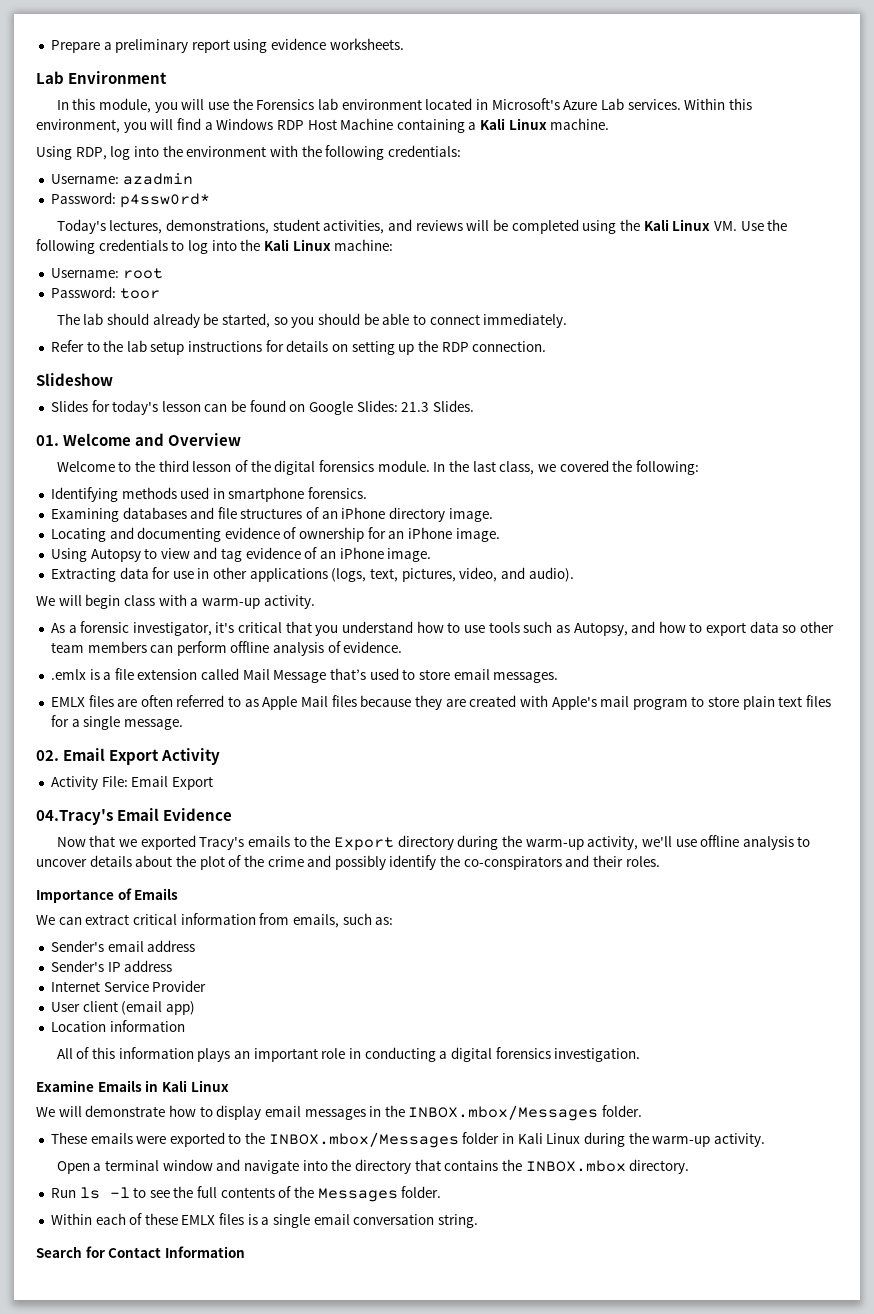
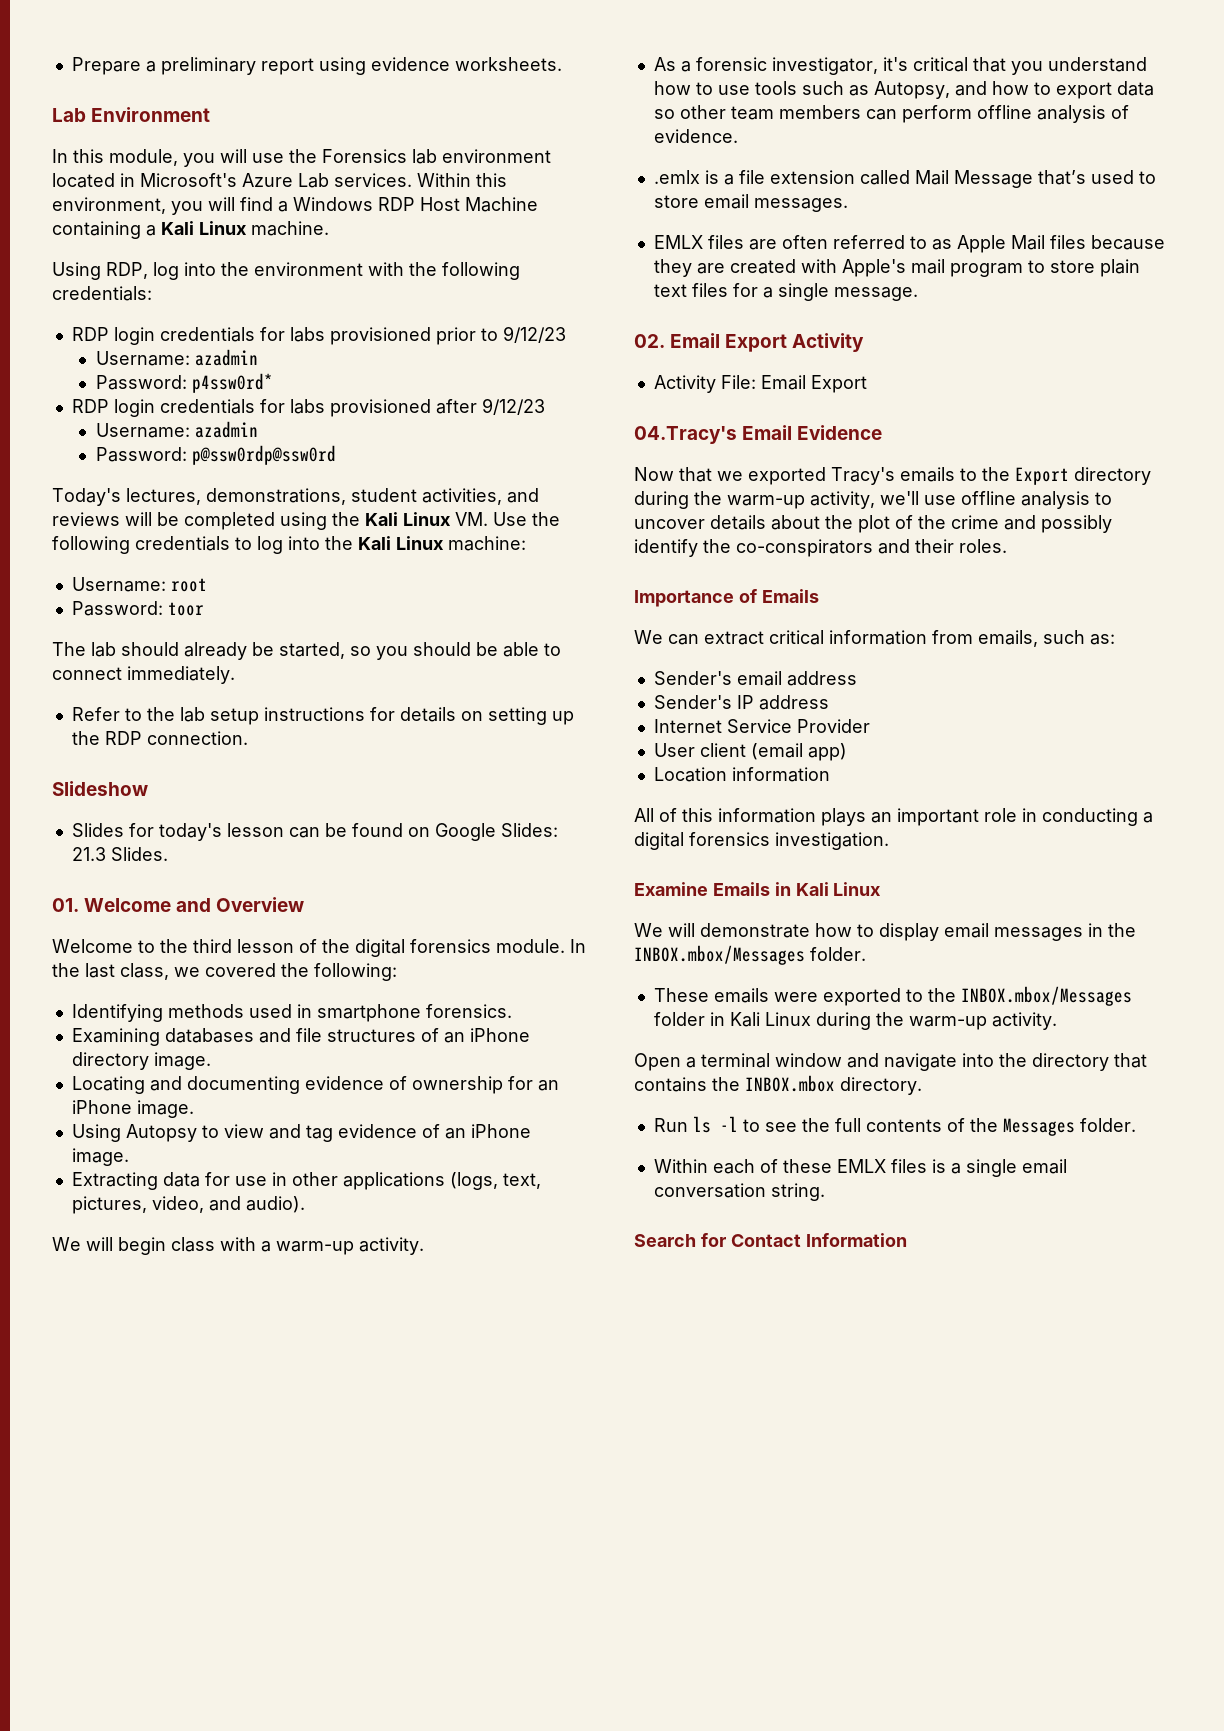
+ RDP login credentials for labs provisioned prior to 9/12/23
  Username: azadmin
  Password: p4ssw0rd*
+ RDP login credentials for labs provisioned after 9/12/23
+ Username: azadmin
+ Password: p@ssw0rdp@ssw0rd

